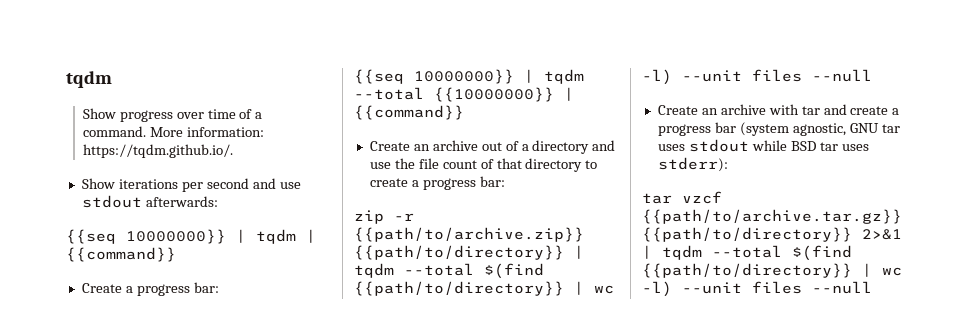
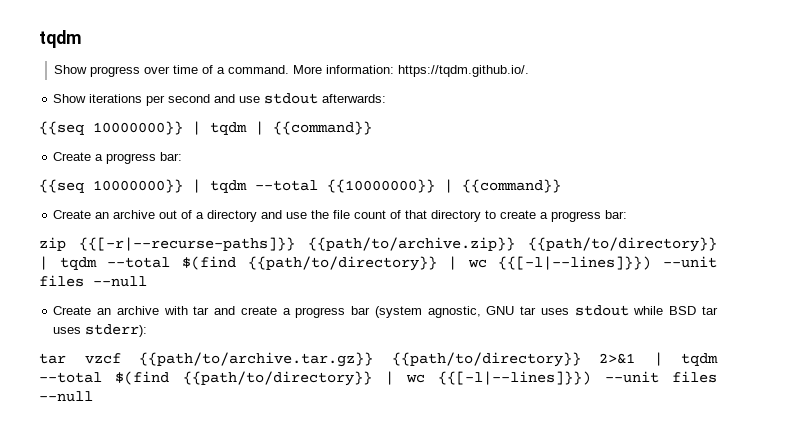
- zip -r {{path/to/archive.zip}} {{path/to/directory}} | tqdm --total $(find {{path/to/directory}} | wc -l) --unit files --null
+ zip {{[-r|--recurse-paths]}} {{path/to/archive.zip}} {{path/to/directory}} | tqdm --total $(find {{path/to/directory}} | wc {{[-l|--lines]}}) --unit files --null
- tar vzcf {{path/to/archive.tar.gz}} {{path/to/directory}} 2>&1 | tqdm --total $(find {{path/to/directory}} | wc -l) --unit files --null
+ tar vzcf {{path/to/archive.tar.gz}} {{path/to/directory}} 2>&1 | tqdm --total $(find {{path/to/directory}} | wc {{[-l|--lines]}}) --unit files --null

